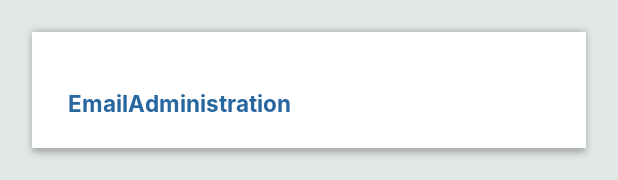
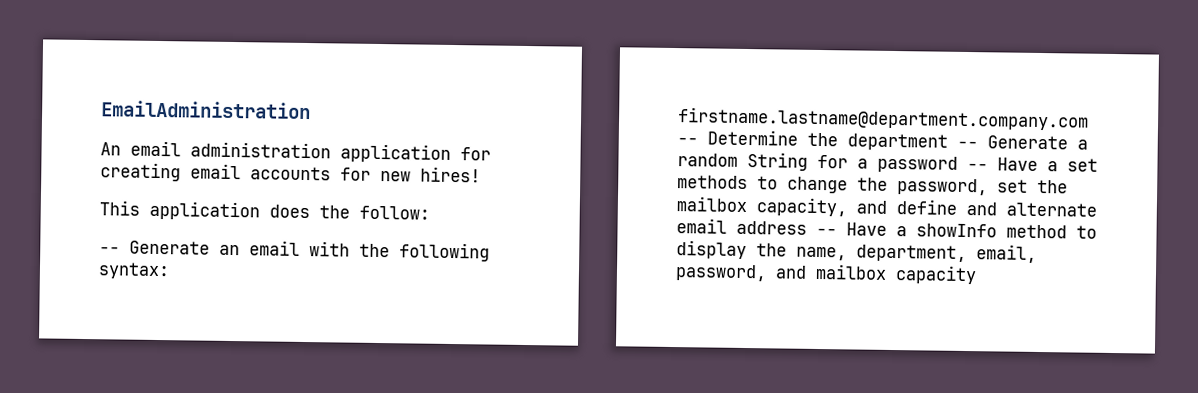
+ An email administration application for creating email accounts for new hires!
+ This application does the follow:
+ -- Generate an email with the following syntax: firstname.lastname@department.company.com -- Determine the department -- Generate a random String for a password -- Have a set methods to change the password, set the mailbox capacity, and define and alternate email address -- Have a showInfo method to display the name, department, email, password, and mailbox capacity

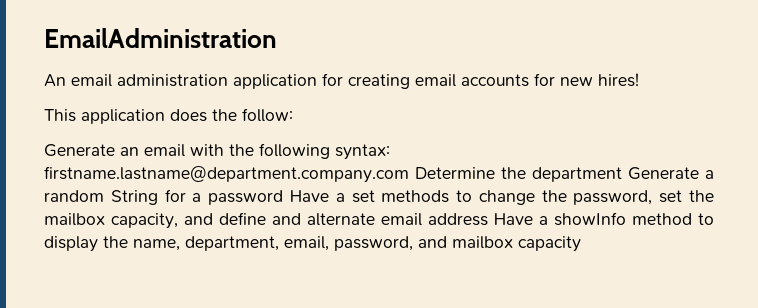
- -- Generate an email with the following syntax: firstname.lastname@department.company.com -- Determine the department -- Generate a random String for a password -- Have a set methods to change the password, set the mailbox capacity, and define and alternate email address -- Have a showInfo method to display the name, department, email, password, and mailbox capacity
+ Generate an email with the following syntax: firstname.lastname@department.company.com Determine the department Generate a random String for a password Have a set methods to change the password, set the mailbox capacity, and define and alternate email address Have a showInfo method to display the name, department, email, password, and mailbox capacity

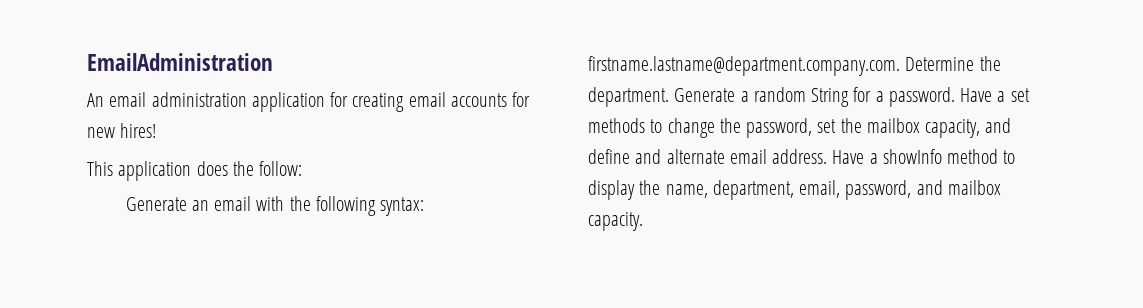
- Generate an email with the following syntax: firstname.lastname@department.company.com Determine the department Generate a random String for a password Have a set methods to change the password, set the mailbox capacity, and define and alternate email address Have a showInfo method to display the name, department, email, password, and mailbox capacity
+ Generate an email with the following syntax: firstname.lastname@department.company.com. Determine the department. Generate a random String for a password. Have a set methods to change the password, set the mailbox capacity, and define and alternate email address. Have a showInfo method to display the name, department, email, password, and mailbox capacity.

